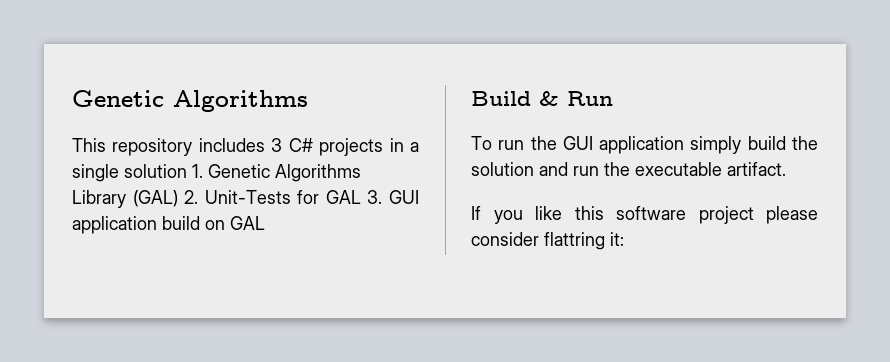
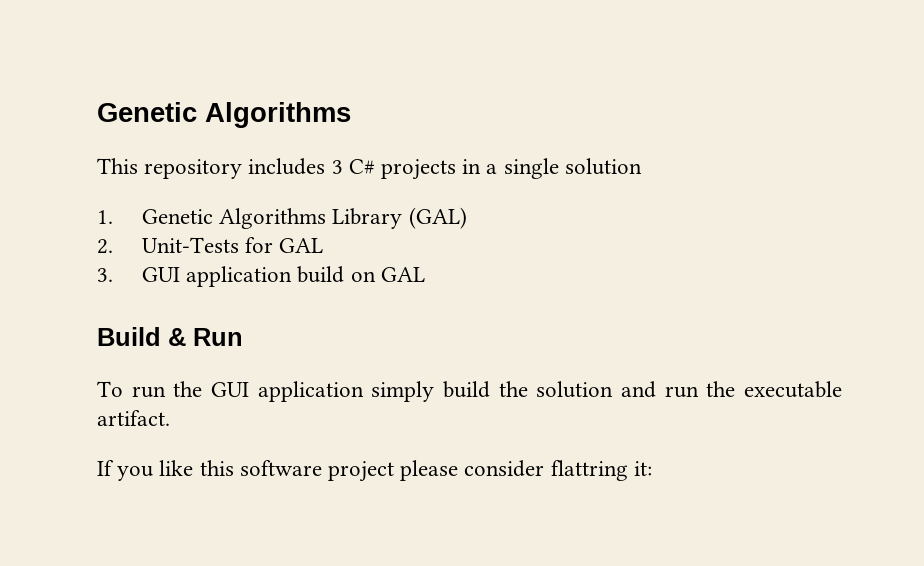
- This repository includes 3 C# projects in a single solution 1. Genetic Algorithms Library (GAL) 2. Unit-Tests for GAL 3. GUI application build on GAL
+ This repository includes 3 C# projects in a single solution
+ 1. Genetic Algorithms Library (GAL)
+ 2. Unit-Tests for GAL
+ 3. GUI application build on GAL

